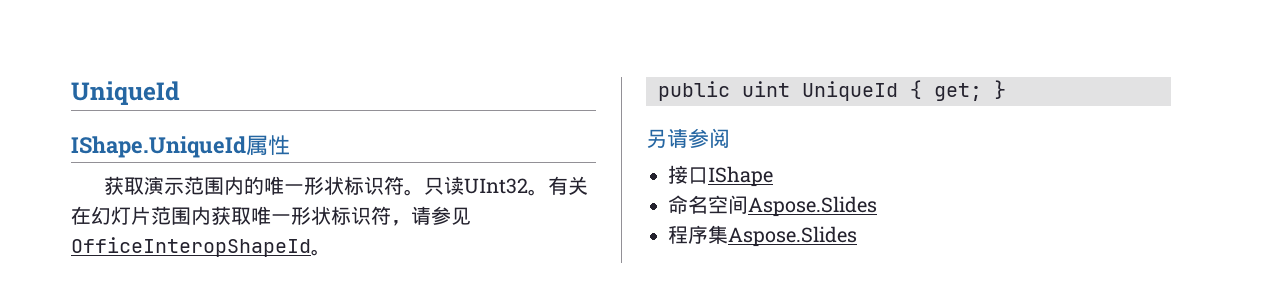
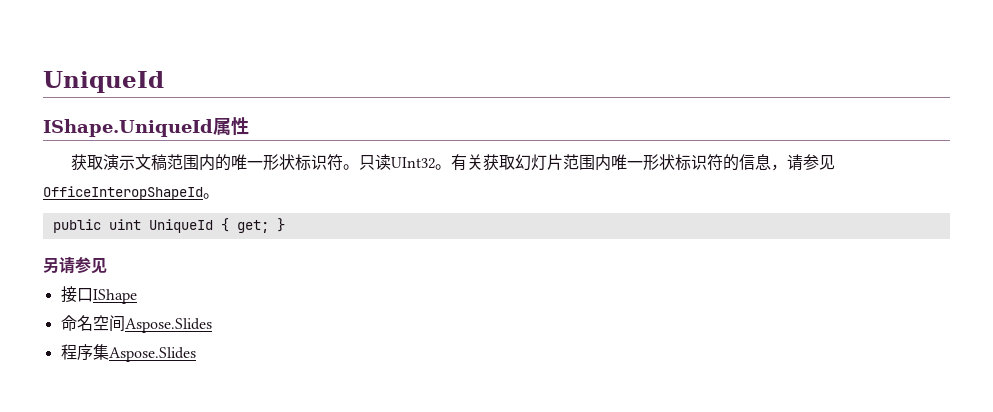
- 获取演示范围内的唯一形状标识符。
+ 获取演示文稿范围内的唯一形状标识符。
- 有关在幻灯片范围内获取唯一形状标识符，请参见OfficeInteropShapeId。
+ 有关获取幻灯片范围内唯一形状标识符的信息，请参见OfficeInteropShapeId。
- 另请参阅
+ 另请参见

